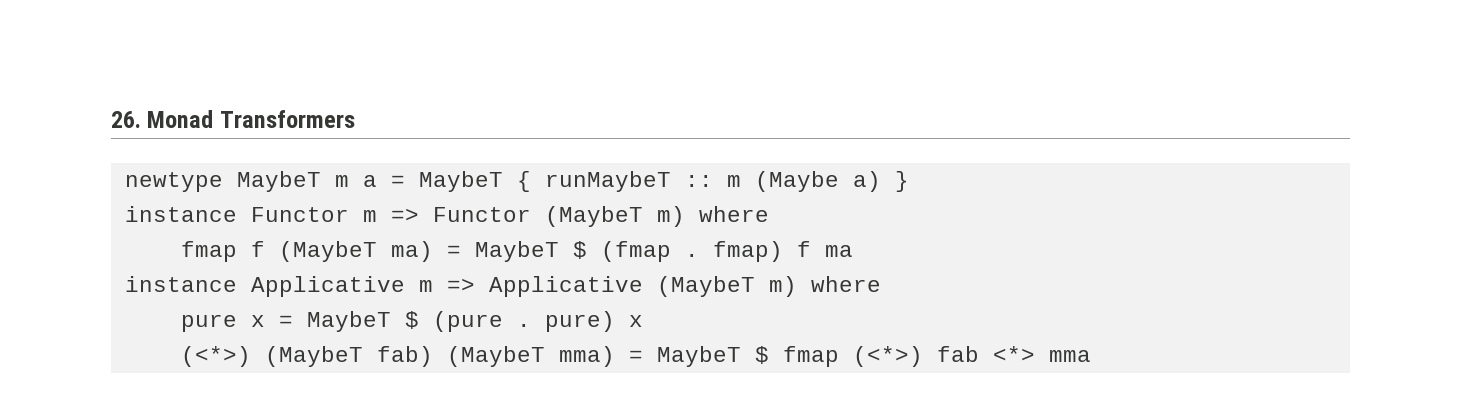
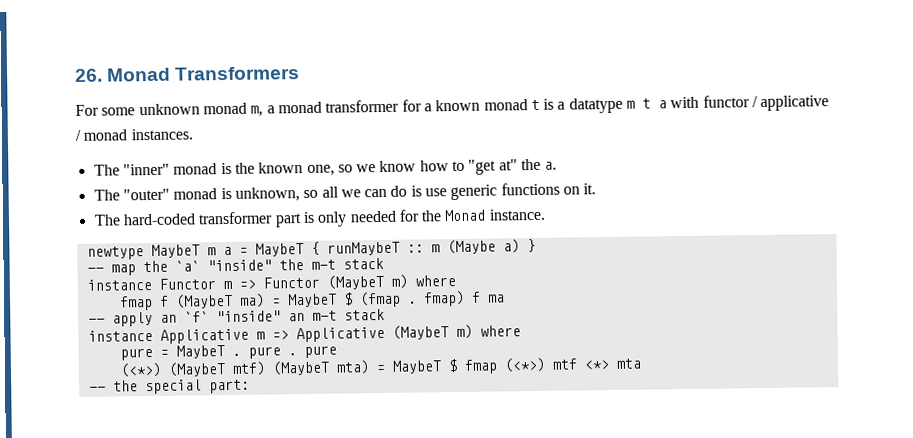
+ For some unknown monad m, a monad transformer for a known monad t is a datatype m t a with functor / applicative / monad instances.
+ The "inner" monad is the known one, so we know how to "get at" the a.
+ The "outer" monad is unknown, so all we can do is use generic functions on it.
+ The hard-coded transformer part is only needed for the Monad instance.
+ -- map the `a` "inside" the m-t stack
+ -- apply an `f` "inside" an m-t stack
- pure x = MaybeT $ (pure . pure) x
+ pure = MaybeT . pure . pure
- (<*>) (MaybeT fab) (MaybeT mma) = MaybeT $ fmap (<*>) fab <*> mma
+ (<*>) (MaybeT mtf) (MaybeT mta) = MaybeT $ fmap (<*>) mtf <*> mta
+ -- the special part:

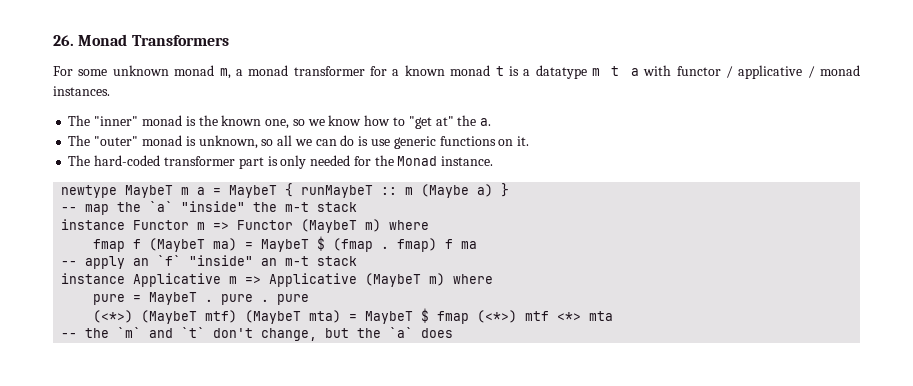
- -- the special part:
+ -- the `m` and `t` don't change, but the `a` does

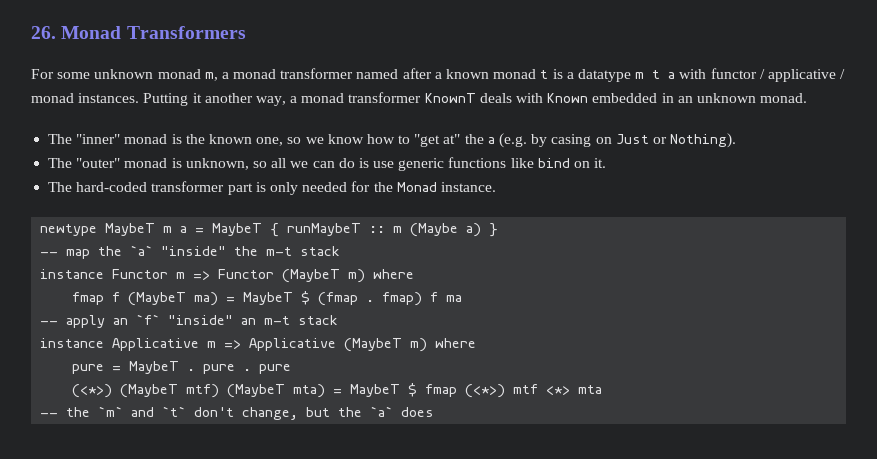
- For some unknown monad m, a monad transformer for a known monad t is a datatype m t a with functor / applicative / monad instances.
+ For some unknown monad m, a monad transformer named after a known monad t is a datatype m t a with functor / applicative / monad instances. Putting it another way, a monad transformer KnownT deals with Known embedded in an unknown monad.
- The "inner" monad is the known one, so we know how to "get at" the a.
+ The "inner" monad is the known one, so we know how to "get at" the a (e.g. by casing on Just or Nothing).
- The "outer" monad is unknown, so all we can do is use generic functions on it.
+ The "outer" monad is unknown, so all we can do is use generic functions like bind on it.

